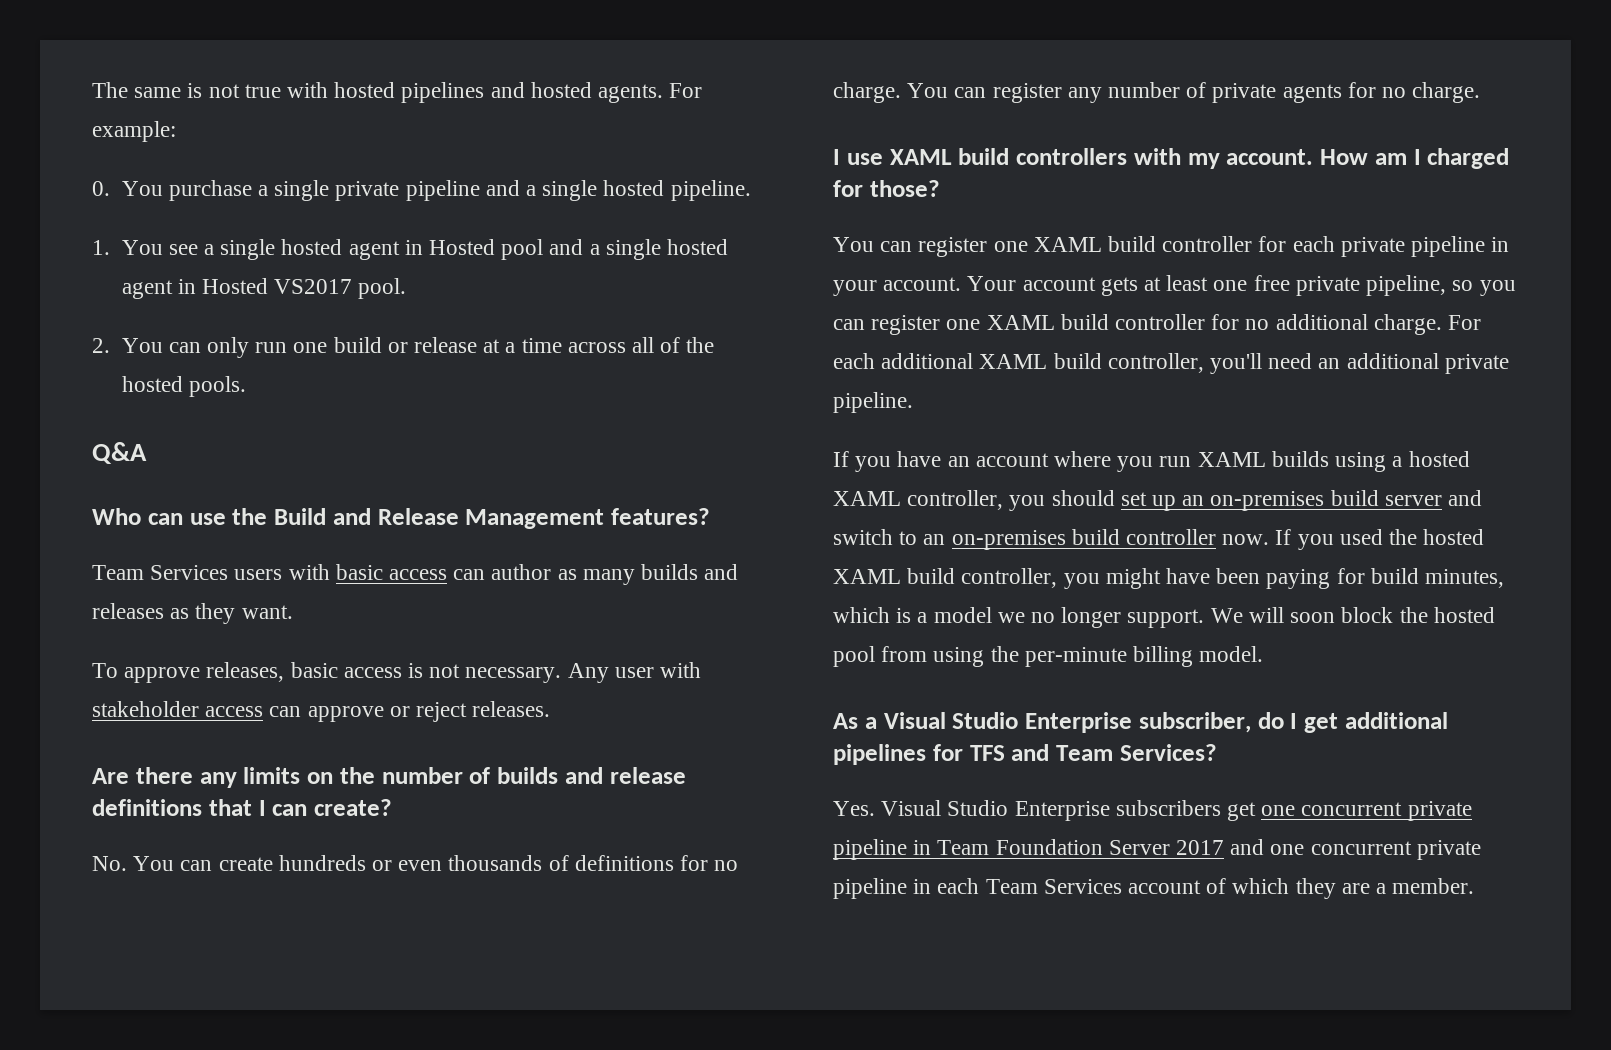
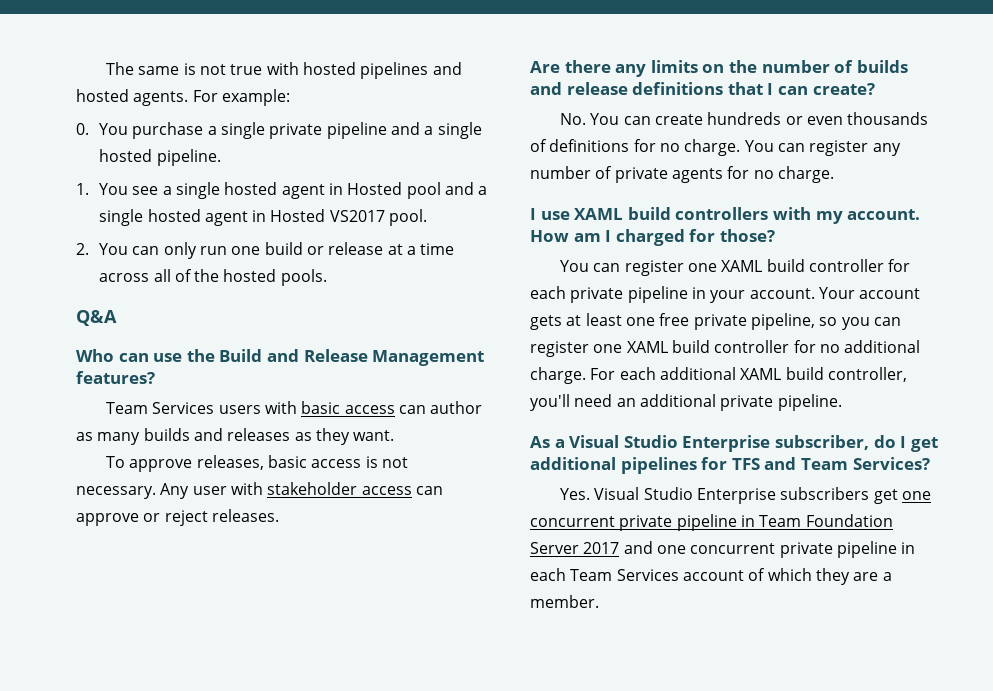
- If you have an account where you run XAML builds using a hosted XAML controller, you should set up an on-premises build server and switch to an on-premises build controller now. If you used the hosted XAML build controller, you might have been paying for build minutes, which is a model we no longer support. We will soon block the hosted pool from using the per-minute billing model.

